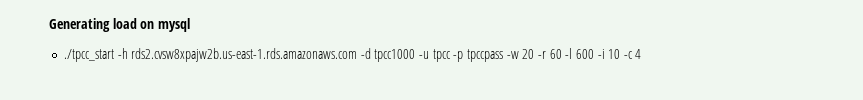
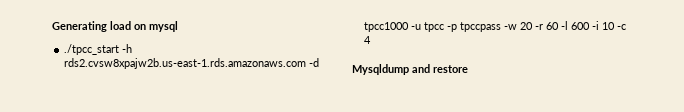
+ Mysqldump and restore

